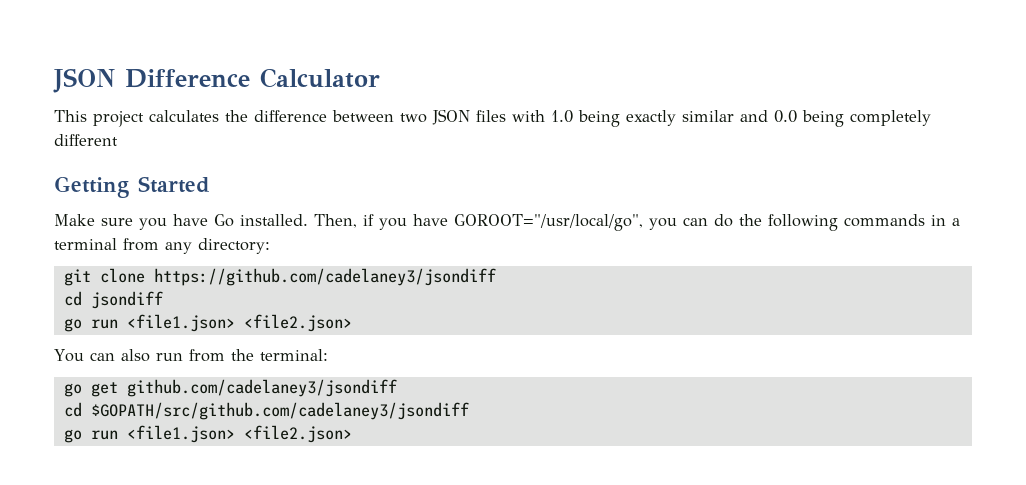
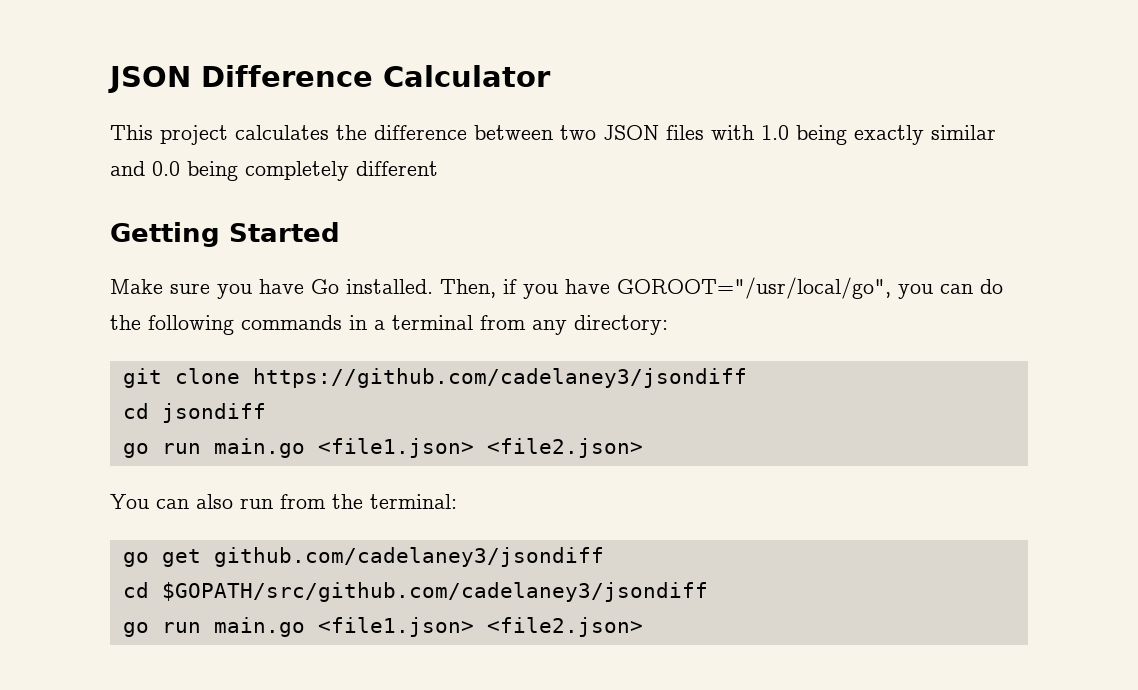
  cd jsondiff
- go run <file1.json> <file2.json>
+ go run main.go <file1.json> <file2.json>
  cd $GOPATH/src/github.com/cadelaney3/jsondiff
- go run <file1.json> <file2.json>
+ go run main.go <file1.json> <file2.json>

